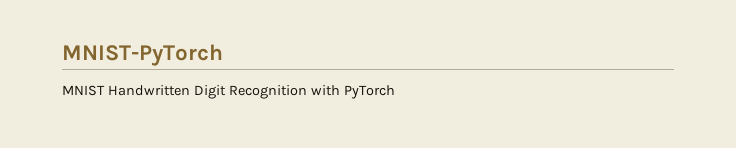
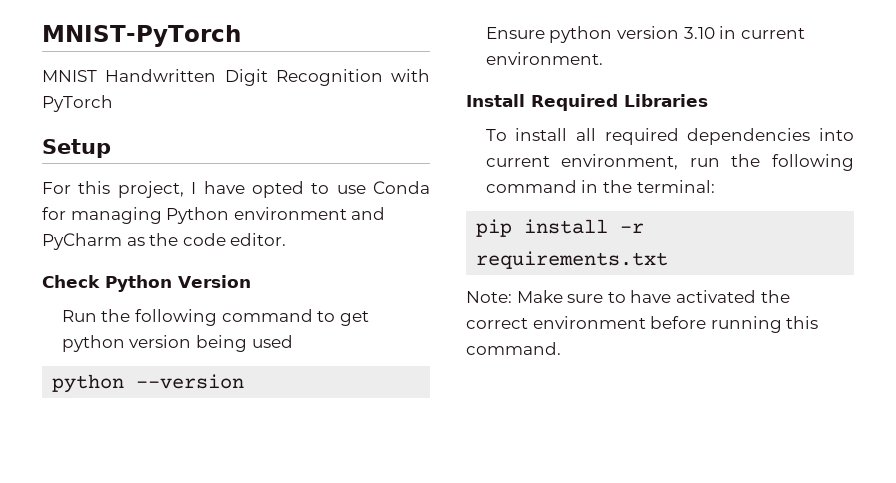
+ Setup
+ For this project, I have opted to use Conda for managing Python environment and PyCharm as the code editor.
+ Check Python Version
+ Run the following command to get python version being used
+ python --version
+ Ensure python version 3.10 in current environment.
+ Install Required Libraries
+ To install all required dependencies into current environment, run the following command in the terminal:
+ pip install -r requirements.txt
+ Note: Make sure to have activated the correct environment before running this command.

